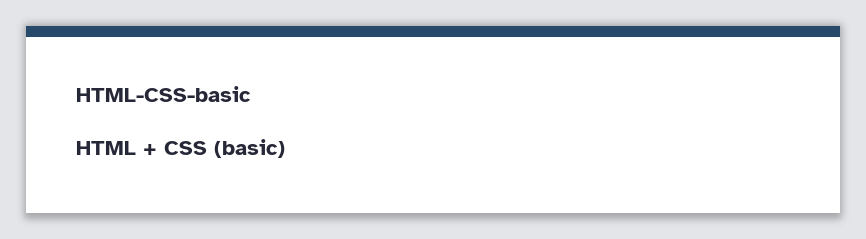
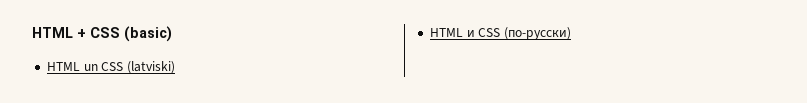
- HTML-CSS-basic
+ HTML un CSS (latviski)
+ HTML и CSS (по-русски)

